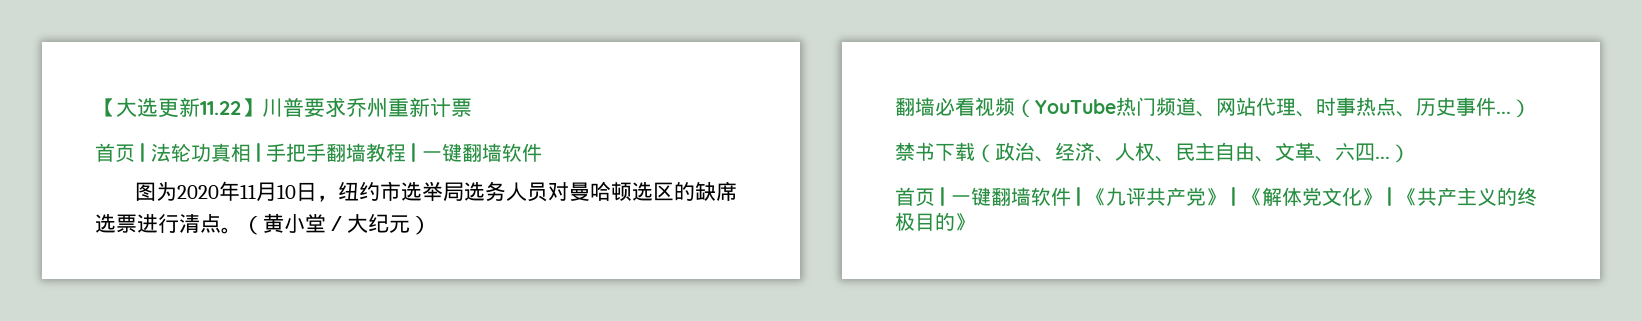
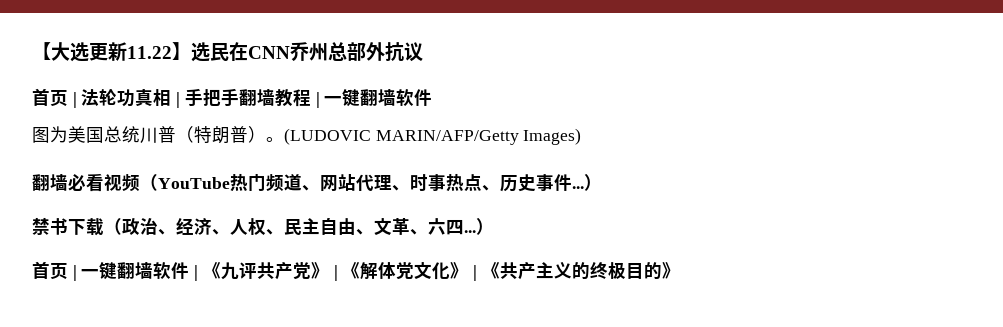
- 【大选更新11.22】川普要求乔州重新计票
+ 【大选更新11.22】选民在CNN乔州总部外抗议
- 图为2020年11月10日，纽约市选举局选务人员对曼哈顿选区的缺席选票进行清点。（黄小堂／大纪元）
+ 图为美国总统川普（特朗普）。(LUDOVIC MARIN/AFP/Getty Images)

